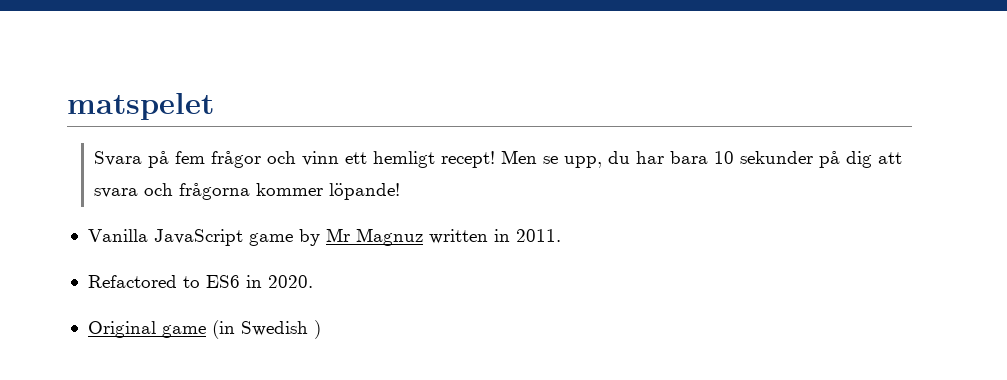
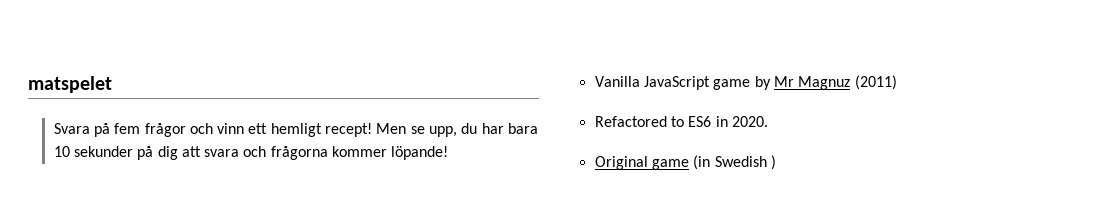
- Vanilla JavaScript game by Mr Magnuz written in 2011.
+ Vanilla JavaScript game by Mr Magnuz (2011)

